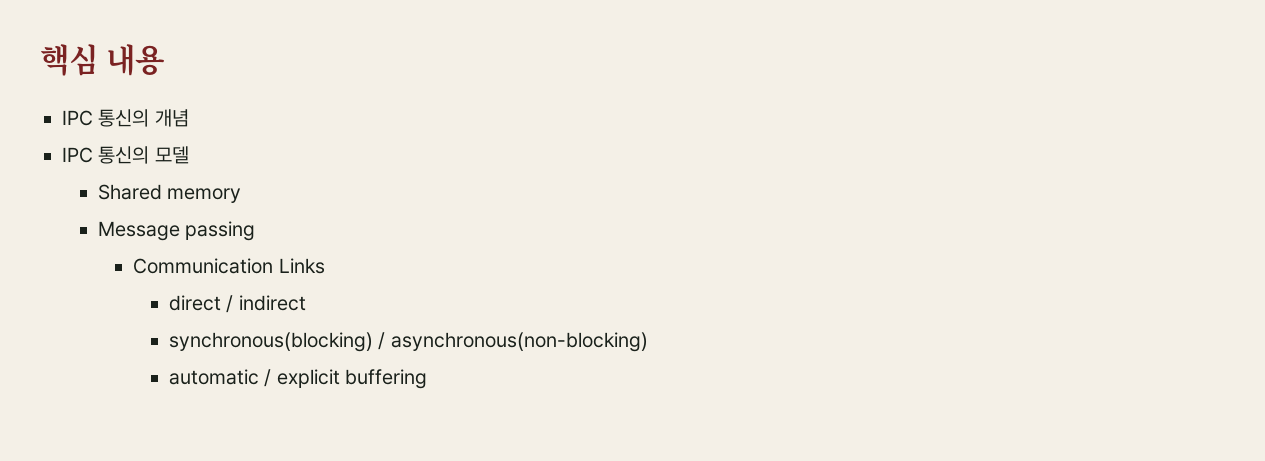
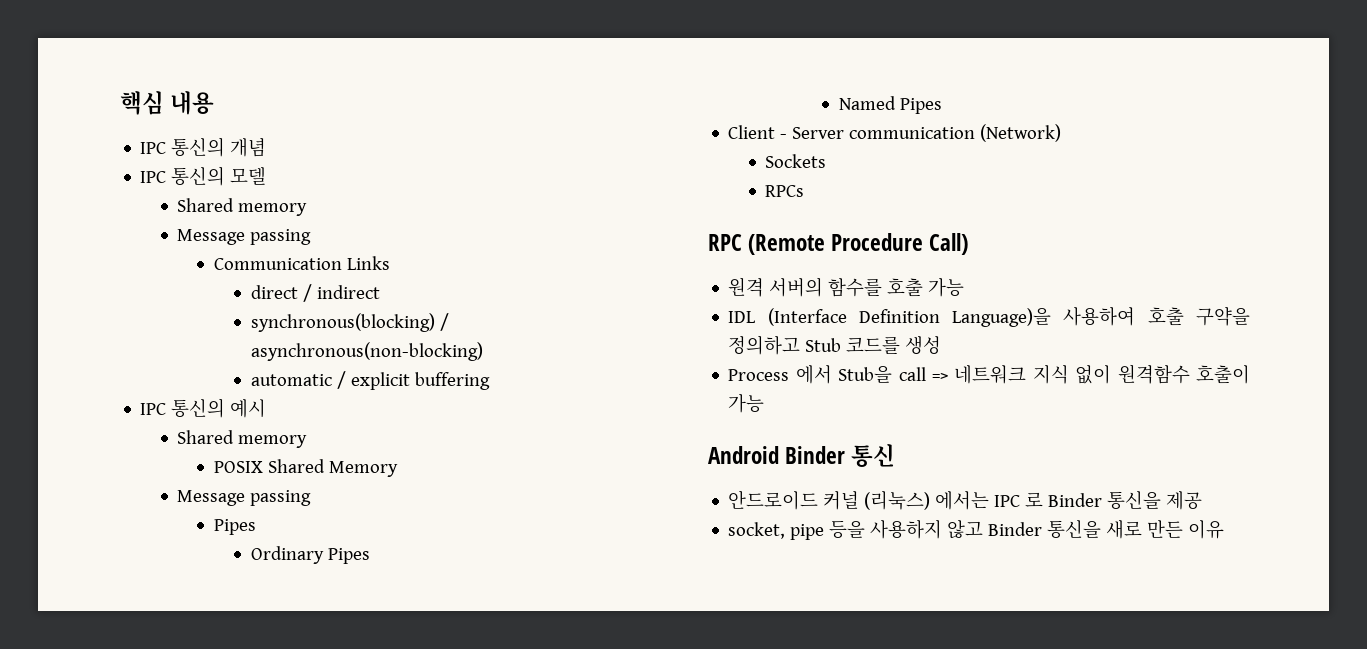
+ IPC 통신의 예시
+ Shared memory
+ POSIX Shared Memory
+ Message passing
+ Pipes
+ Ordinary Pipes
+ Named Pipes
+ Client - Server communication (Network)
+ Sockets
+ RPCs
+ RPC (Remote Procedure Call)
+ 원격 서버의 함수를 호출 가능
+ IDL (Interface Definition Language)을 사용하여 호출 구약을 정의하고 Stub 코드를 생성
+ Process 에서 Stub을 call => 네트워크 지식 없이 원격함수 호출이 가능
+ Android Binder 통신
+ 안드로이드 커널 (리눅스) 에서는 IPC 로 Binder 통신을 제공
+ socket, pipe 등을 사용하지 않고 Binder 통신을 새로 만든 이유

